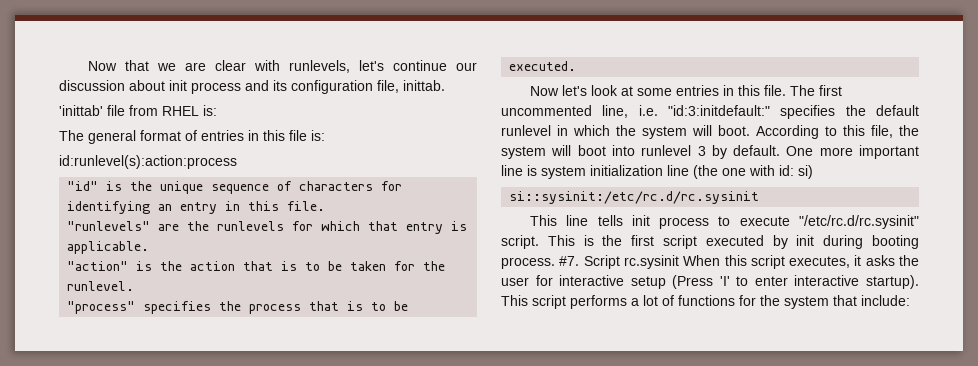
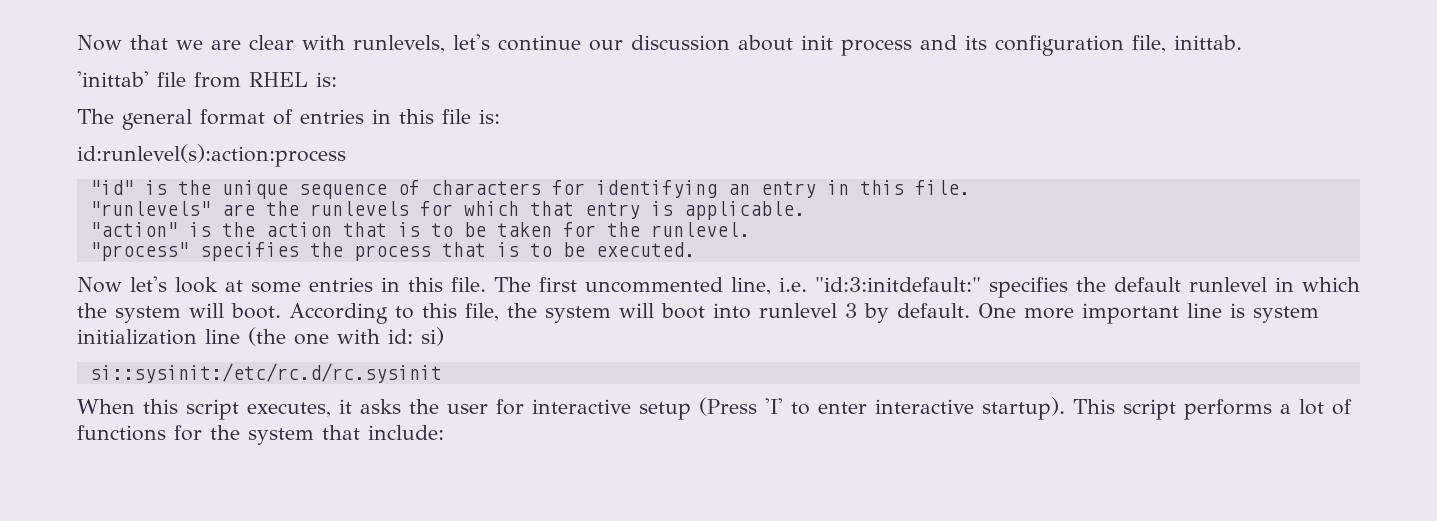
- This line tells init process to execute "/etc/rc.d/rc.sysinit" script. This is the first script executed by init during booting process. #7. Script rc.sysinit When this script executes, it asks the user for interactive setup (Press 'I' to enter interactive startup).
+ When this script executes, it asks the user for interactive setup (Press 'I' to enter interactive startup).

